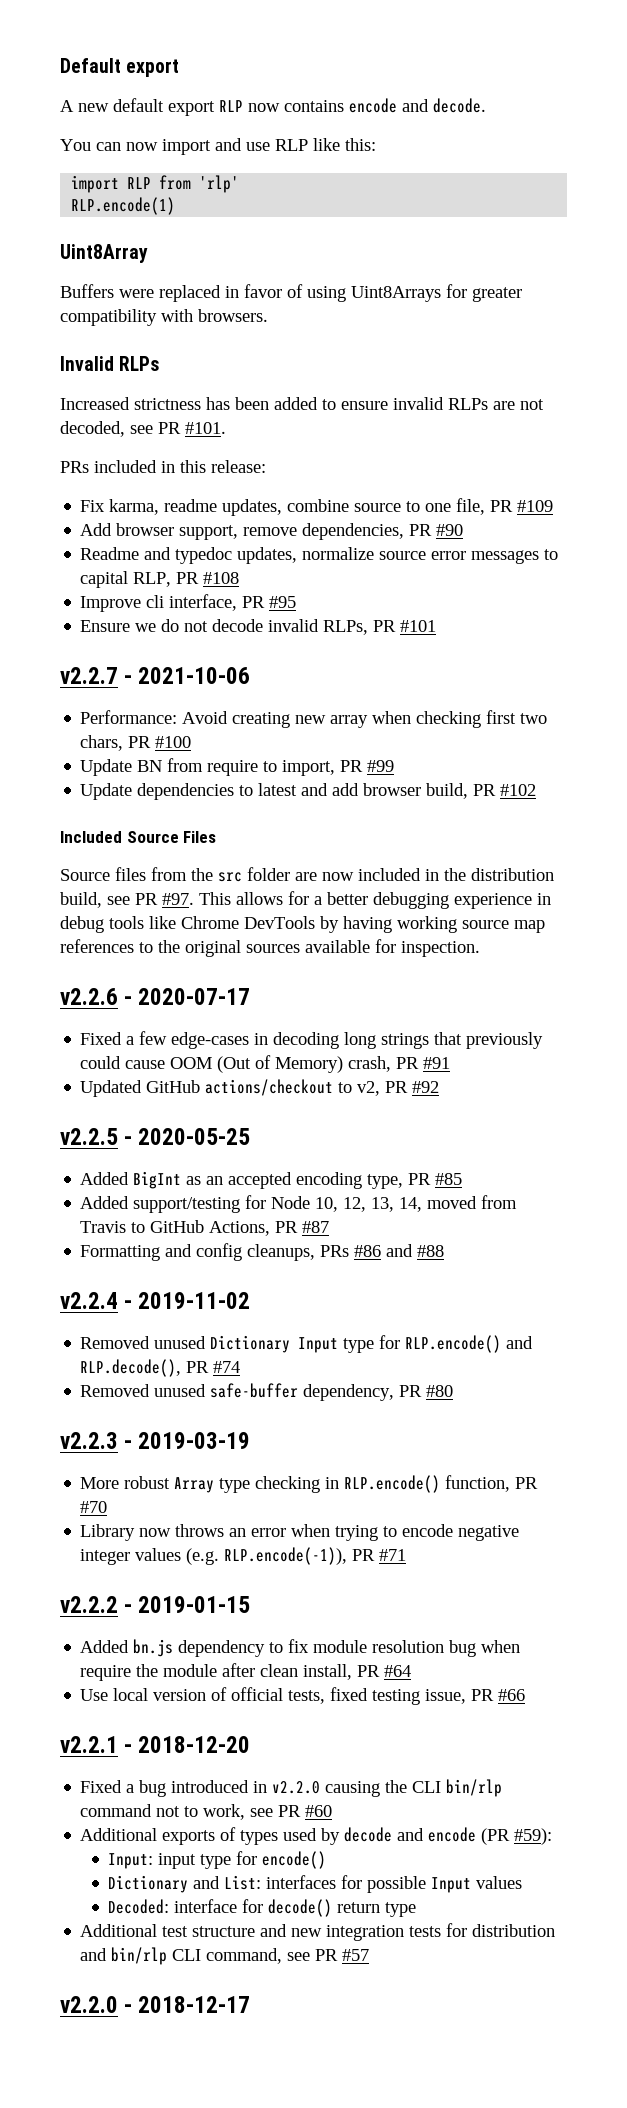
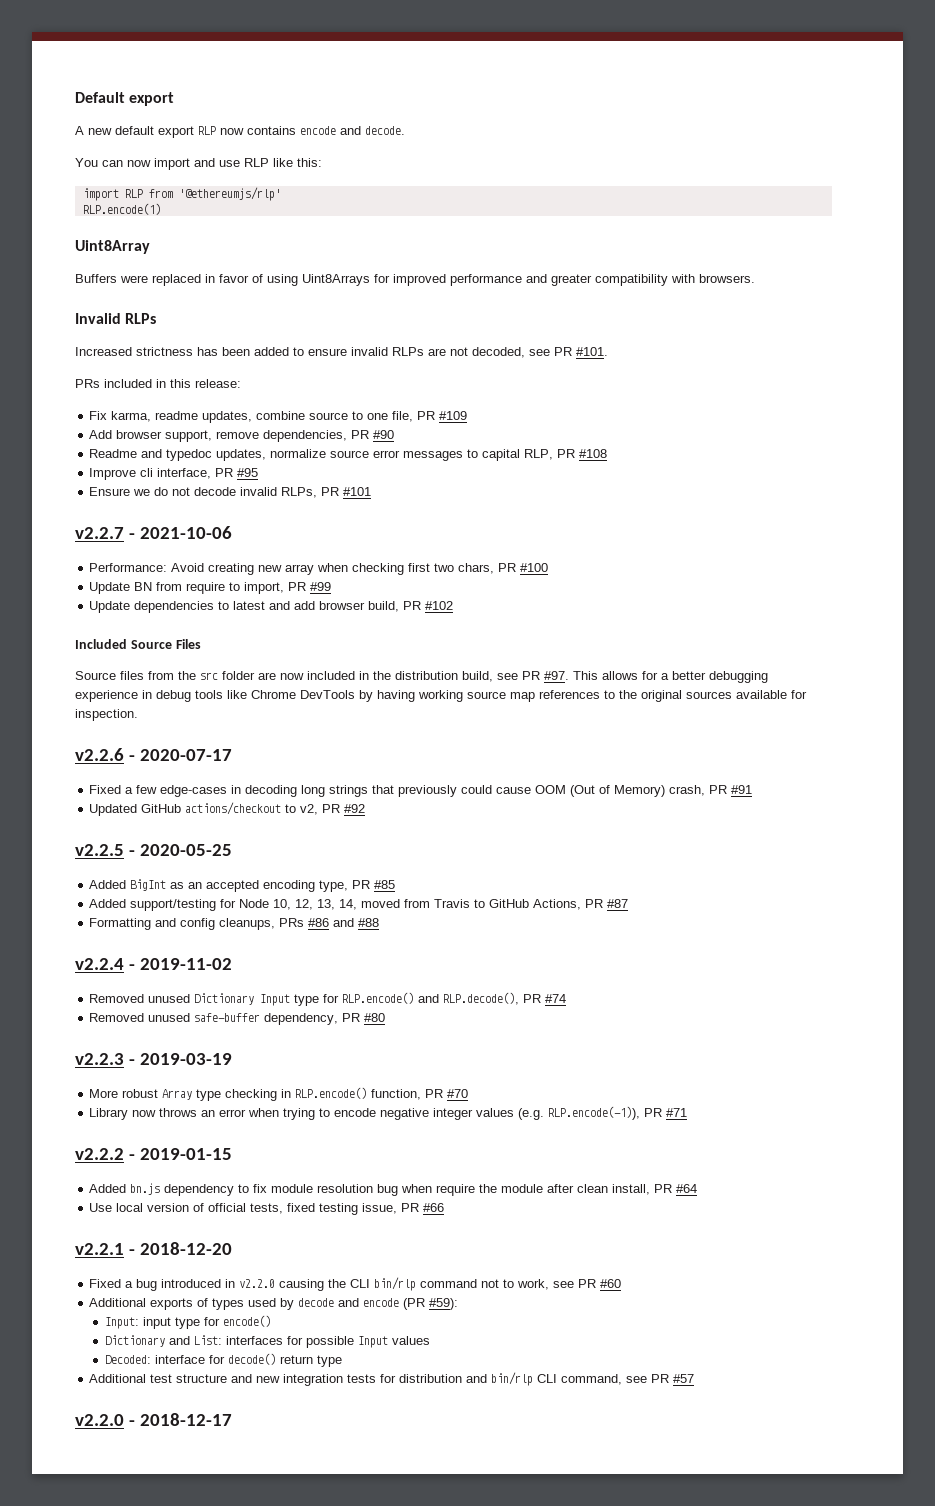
- import RLP from 'rlp'
+ import RLP from '@ethereumjs/rlp'
- Buffers were replaced in favor of using Uint8Arrays for greater compatibility with browsers.
+ Buffers were replaced in favor of using Uint8Arrays for improved performance and greater compatibility with browsers.

